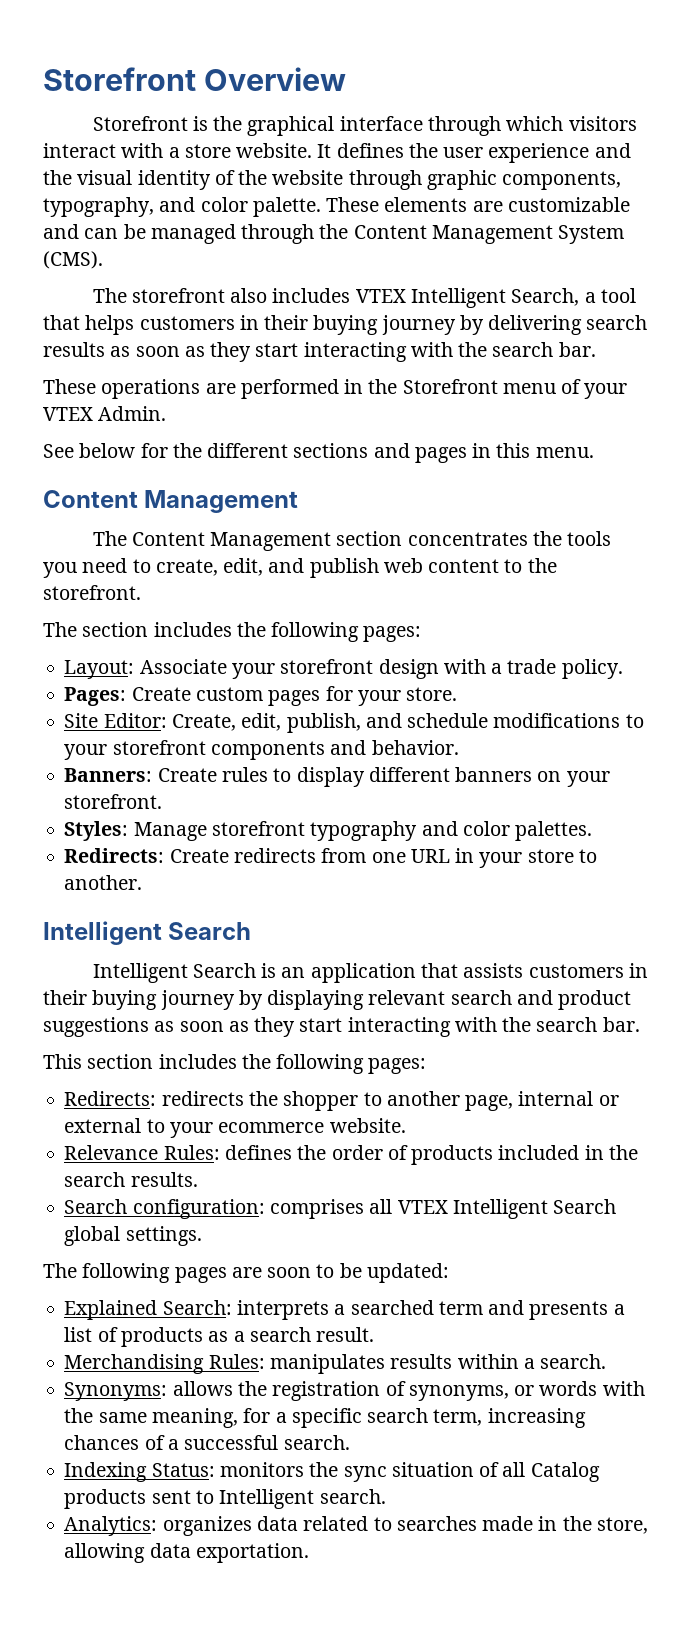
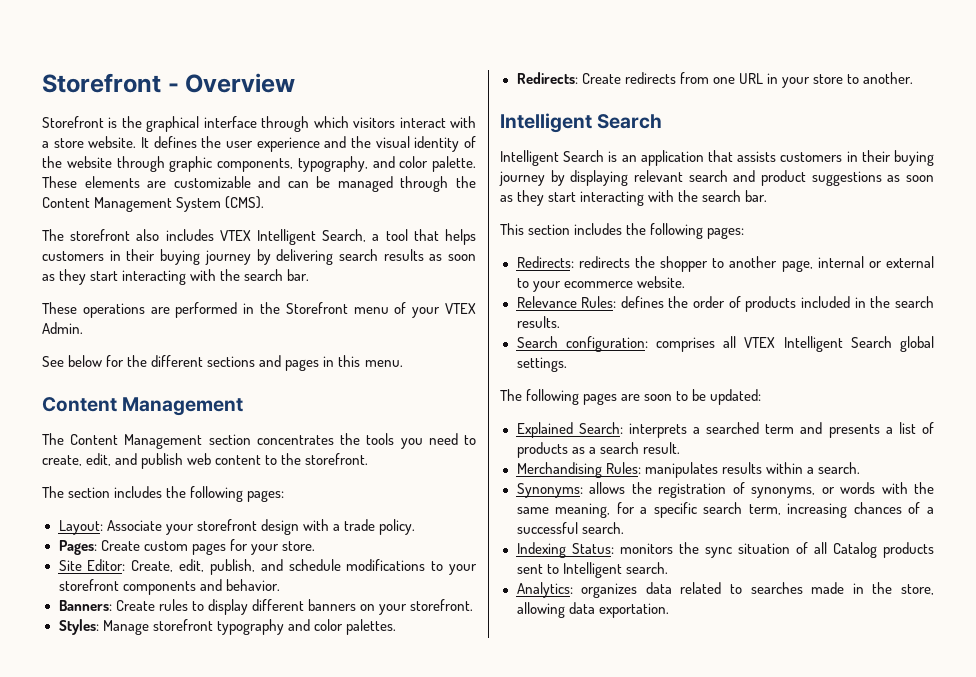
- Storefront Overview
+ Storefront - Overview

